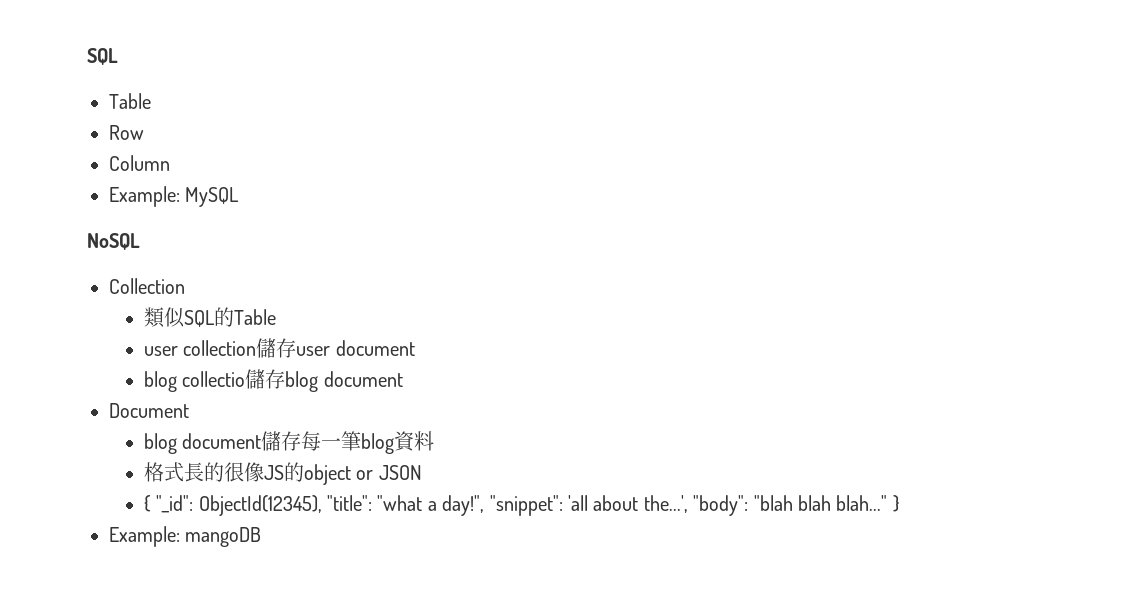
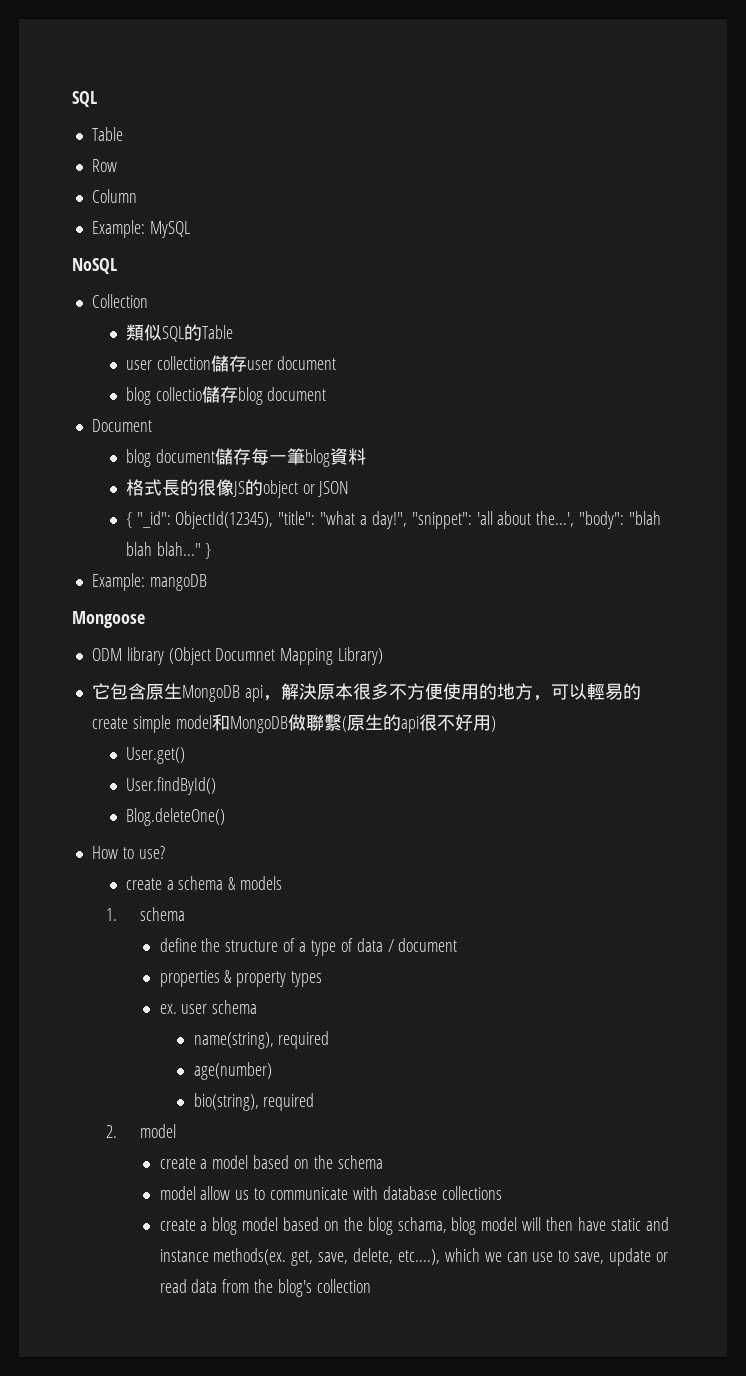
+ Mongoose
+ ODM library (Object Documnet Mapping Library)
+ 它包含原生MongoDB api，解決原本很多不方便使用的地方，可以輕易的create simple model和MongoDB做聯繫(原生的api很不好用)
+ User.get()
+ User.findById()
+ Blog.deleteOne()
+ How to use?
+ create a schema & models
+ 1. schema
+ define the structure of a type of data / document
+ properties & property types
+ ex. user schema
+ name(string), required
+ age(number)
+ bio(string), required
+ 2. model
+ create a model based on the schema
+ model allow us to communicate with database collections
+ create a blog model based on the blog schama, blog model will then have static and instance methods(ex. get, save, delete, etc....), which we can use to save, update or read data from the blog's collection

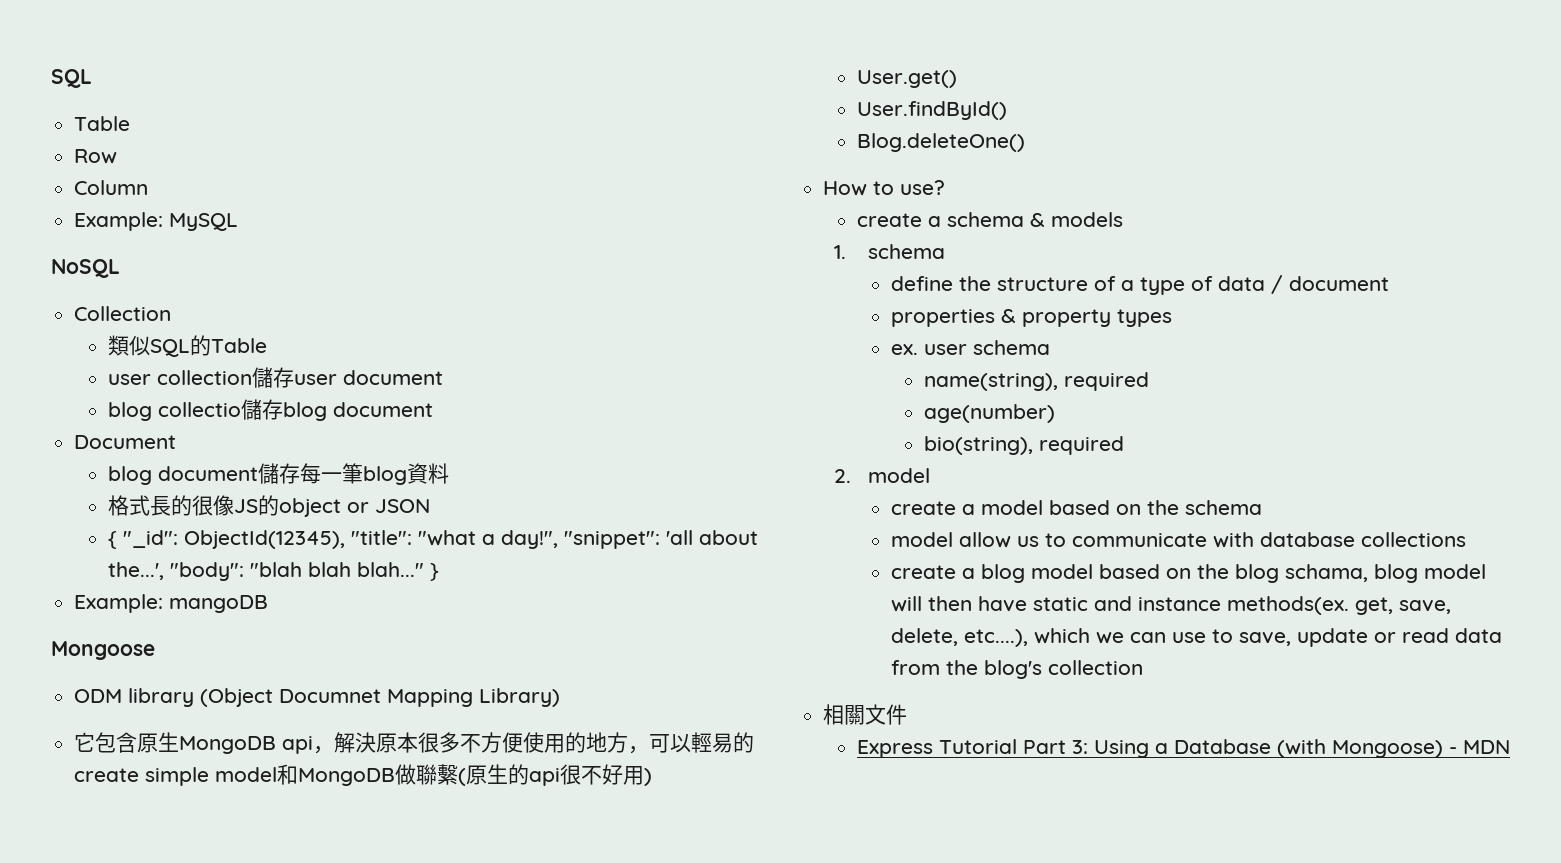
+ 相關文件
+ Express Tutorial Part 3: Using a Database (with Mongoose) - MDN

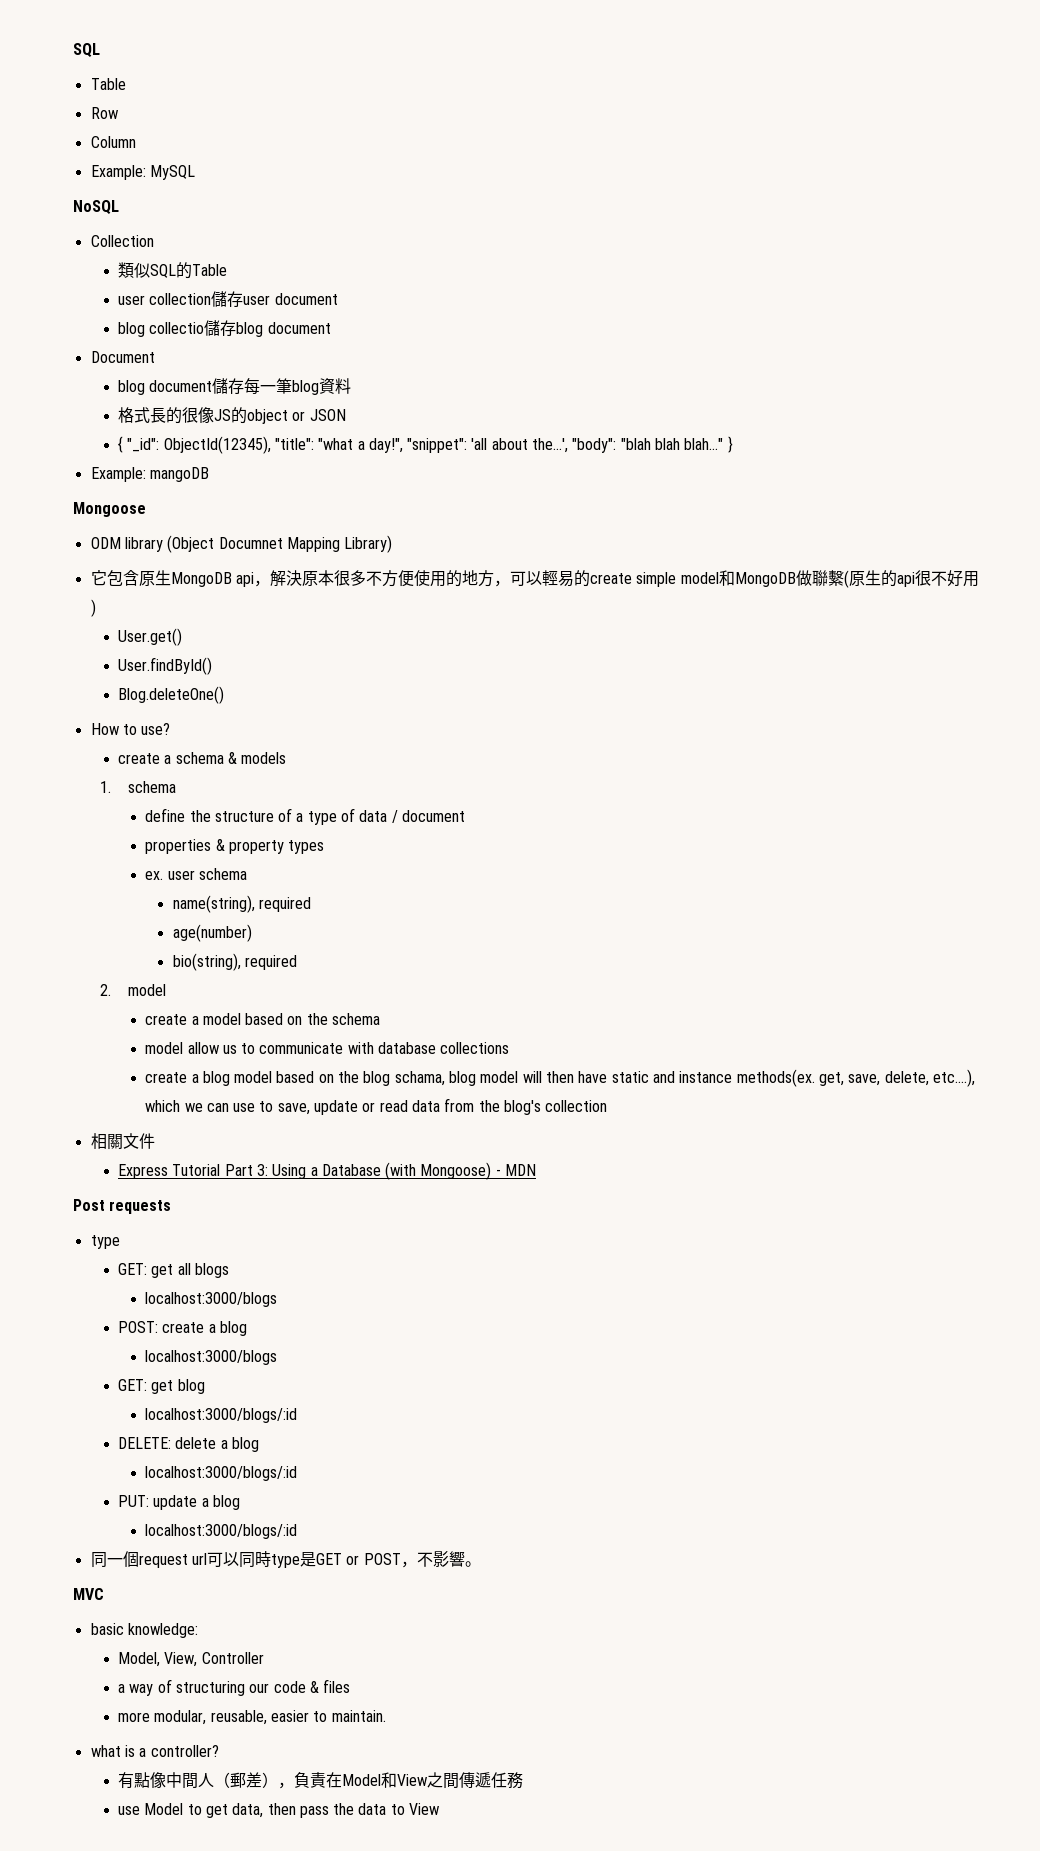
+ Post requests
+ type
+ GET: get all blogs
+ localhost:3000/blogs
+ POST: create a blog
+ localhost:3000/blogs
+ GET: get blog
+ localhost:3000/blogs/:id
+ DELETE: delete a blog
+ localhost:3000/blogs/:id
+ PUT: update a blog
+ localhost:3000/blogs/:id
+ 同一個request url可以同時type是GET or POST，不影響。
+ MVC
+ basic knowledge:
+ Model, View, Controller
+ a way of structuring our code & files
+ more modular, reusable, easier to maintain.
+ what is a controller?
+ 有點像中間人（郵差），負責在Model和View之間傳遞任務
+ use Model to get data, then pass the data to View

